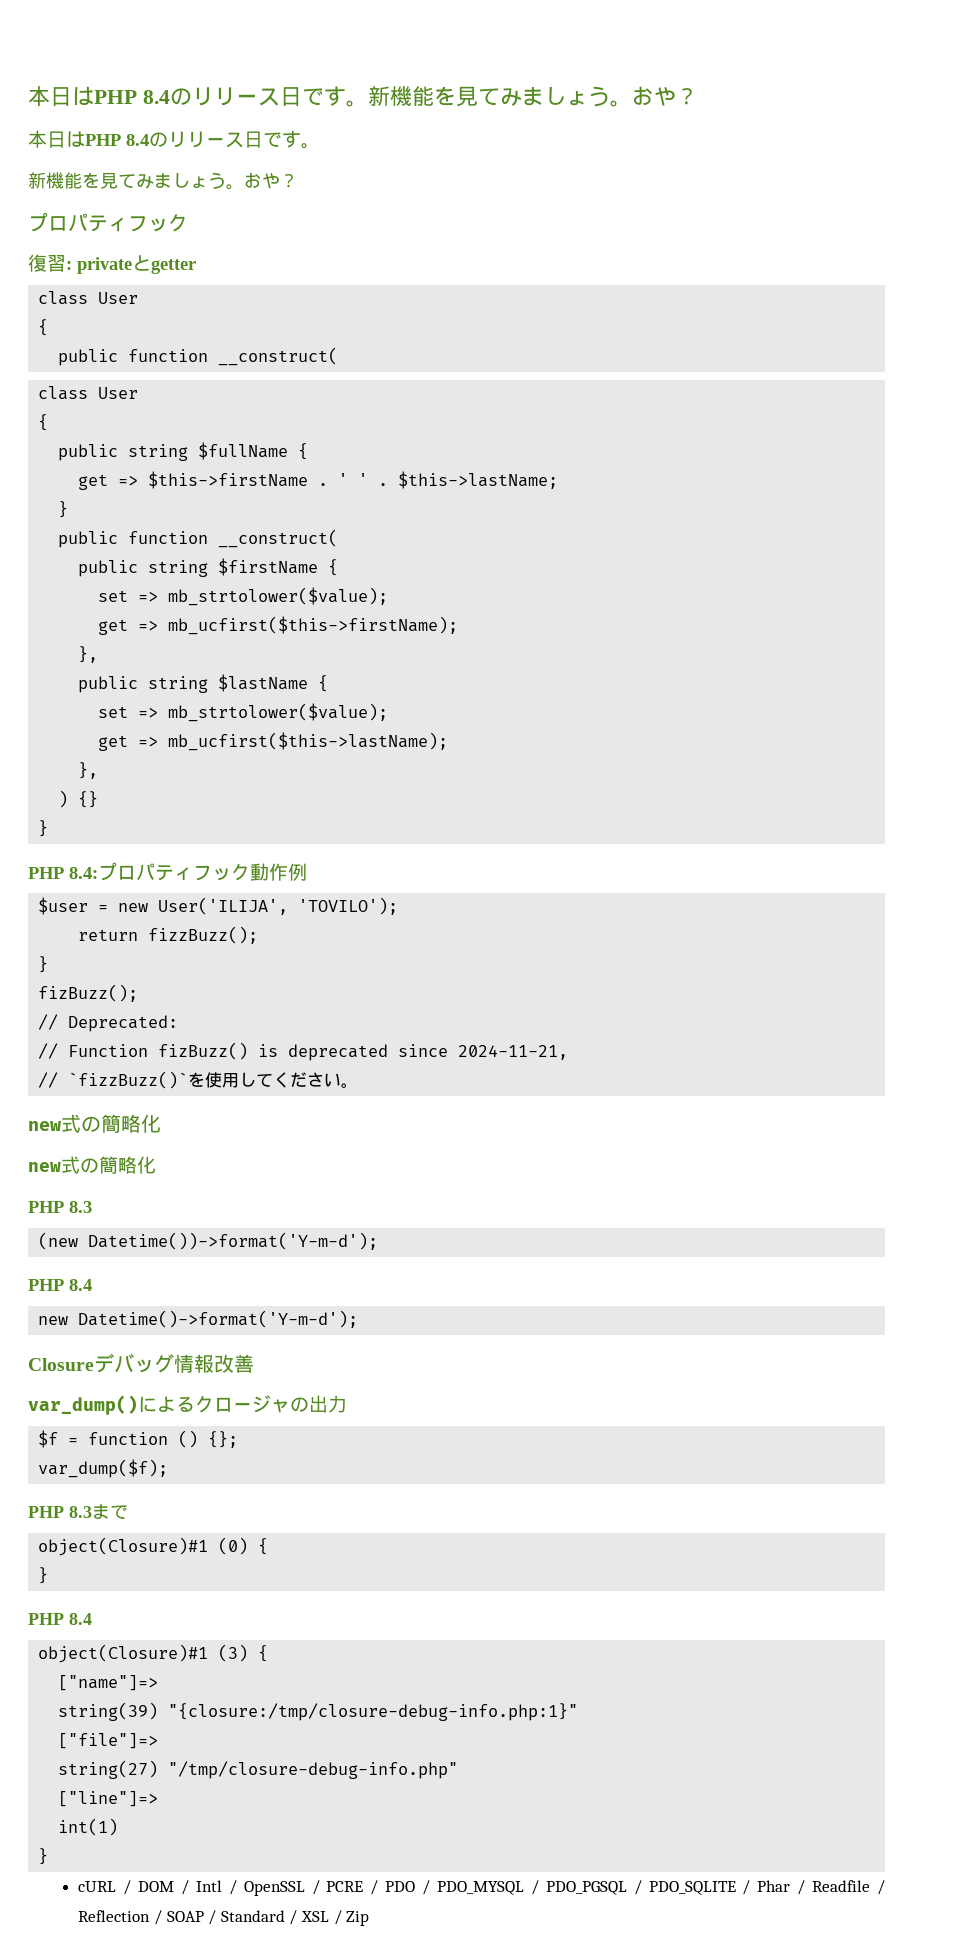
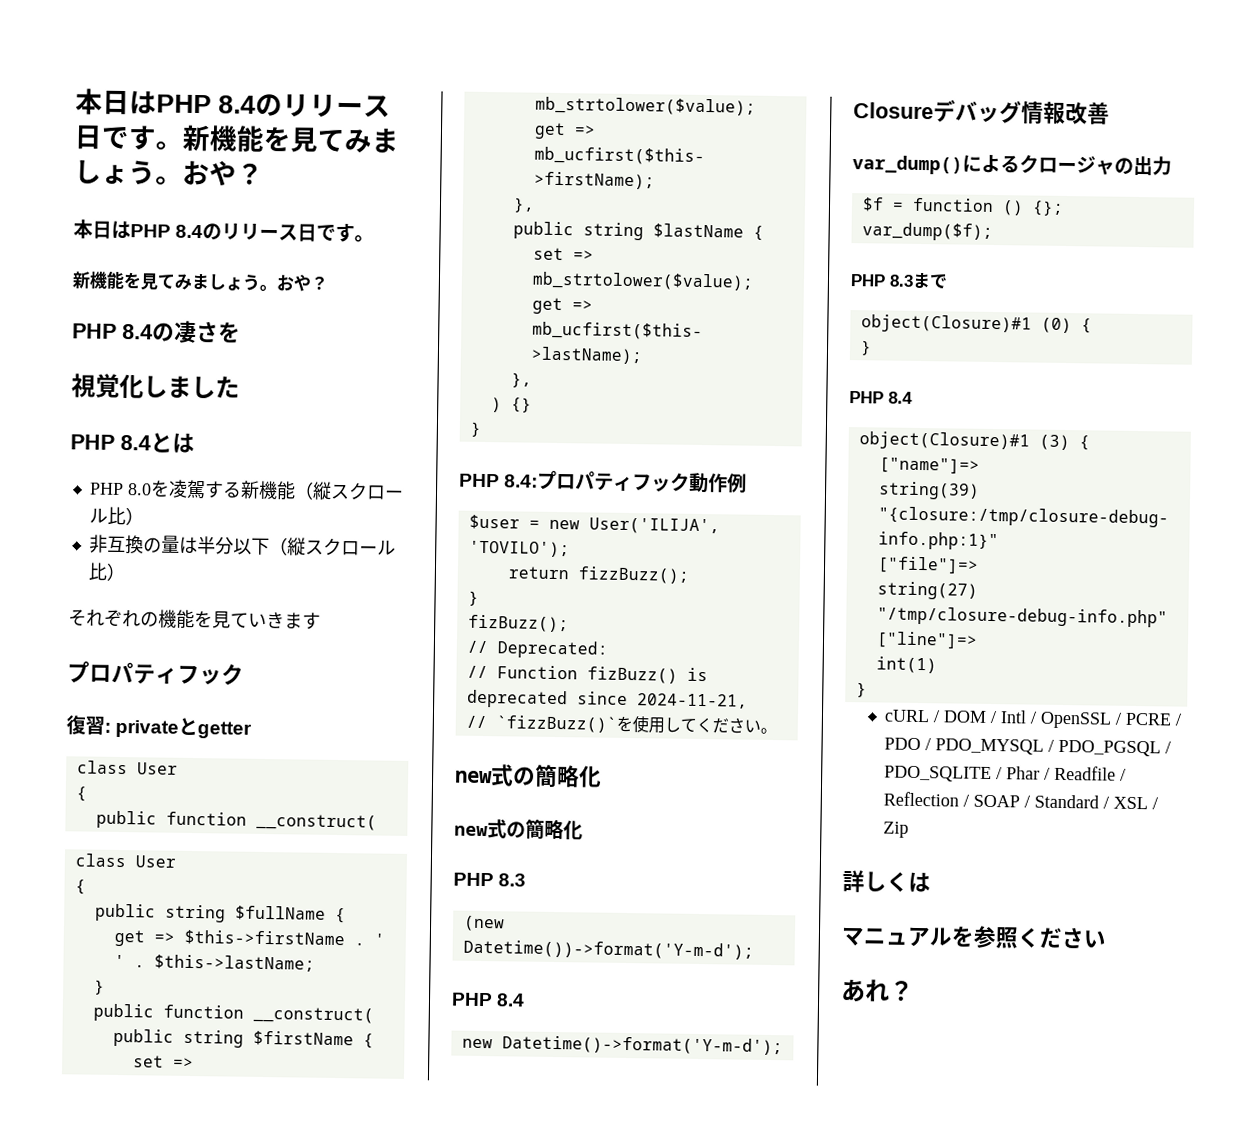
+ PHP 8.4の凄さを
+ 視覚化しました
+ PHP 8.4とは
+ PHP 8.0を凌駕する新機能（縦スクロール比）
+ 非互換の量は半分以下（縦スクロール比）
+ それぞれの機能を見ていきます
+ 詳しくは
+ マニュアルを参照ください
+ あれ？

